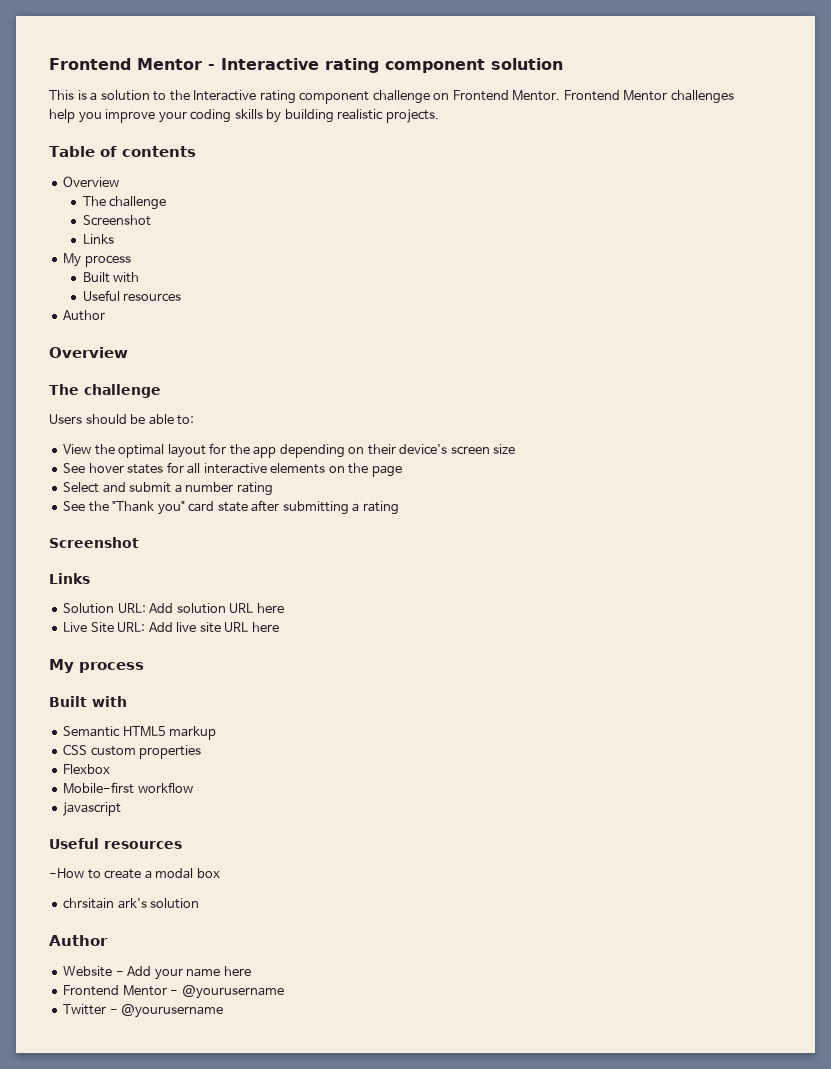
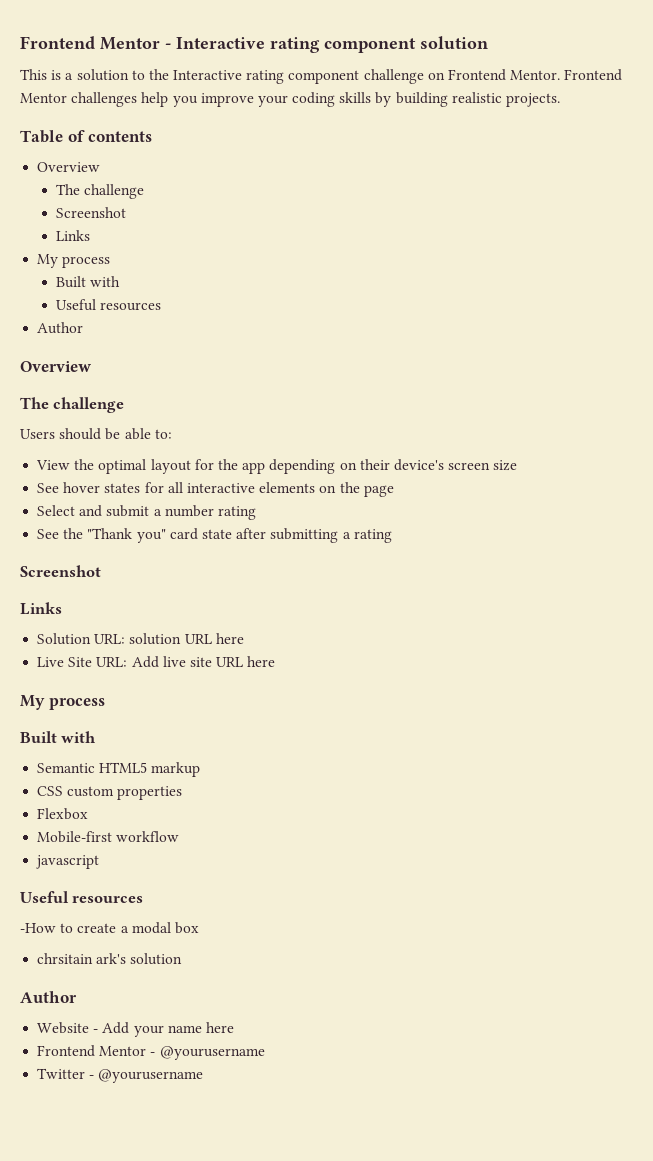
- Solution URL: Add solution URL here
+ Solution URL: solution URL here

